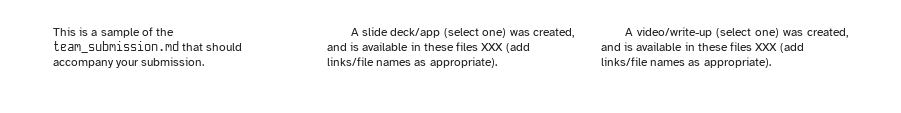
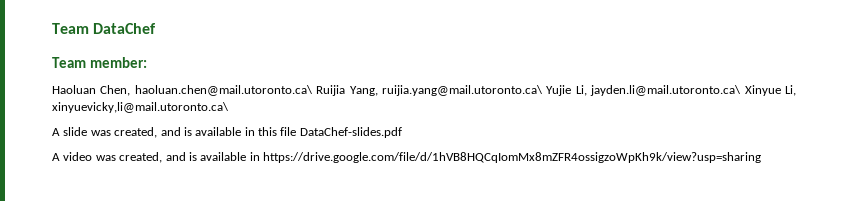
- This is a sample of the team_submission.md that should accompany your submission.
+ Team DataChef
+ Team member:
+ Haoluan Chen, haoluan.chen@mail.utoronto.ca\ Ruijia Yang, ruijia.yang@mail.utoronto.ca\ Yujie Li, jayden.li@mail.utoronto.ca\ Xinyue Li, xinyuevicky,li@mail.utoronto.ca\
- A slide deck/app (select one) was created, and is available in these files XXX (add links/file names as appropriate).
- A video/write-up (select one) was created, and is available in these files XXX (add links/file names as appropriate).
+ A slide was created, and is available in this file DataChef-slides.pdf
+ A video was created, and is available in https://drive.google.com/file/d/1hVB8HQCqIomMx8mZFR4ossigzoWpKh9k/view?usp=sharing

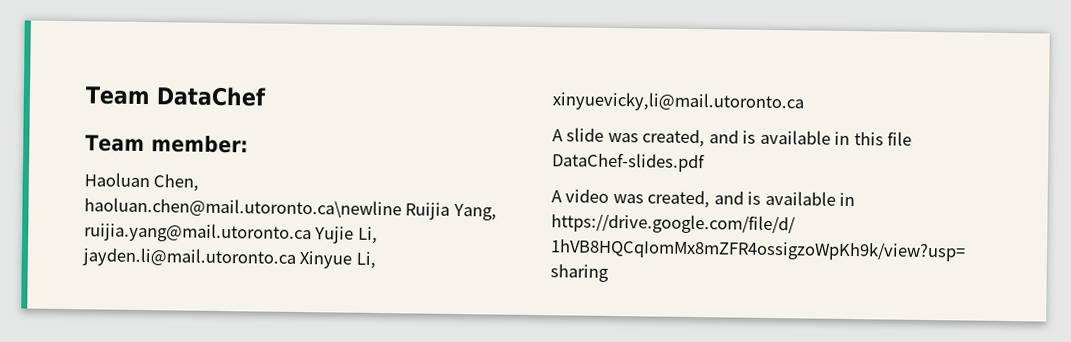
- Haoluan Chen, haoluan.chen@mail.utoronto.ca\ Ruijia Yang, ruijia.yang@mail.utoronto.ca\ Yujie Li, jayden.li@mail.utoronto.ca\ Xinyue Li, xinyuevicky,li@mail.utoronto.ca\
+ Haoluan Chen, haoluan.chen@mail.utoronto.ca\newline Ruijia Yang, ruijia.yang@mail.utoronto.ca Yujie Li, jayden.li@mail.utoronto.ca Xinyue Li, xinyuevicky,li@mail.utoronto.ca

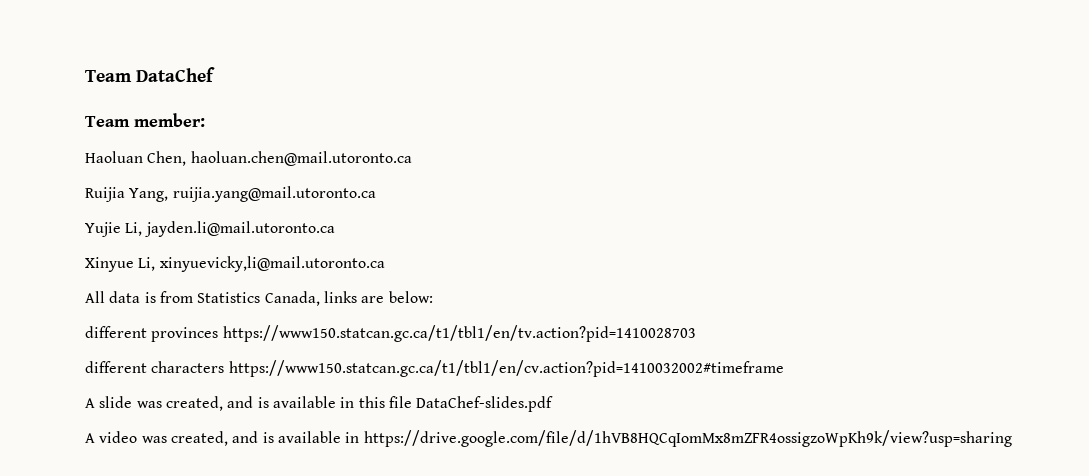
- Haoluan Chen, haoluan.chen@mail.utoronto.ca\newline Ruijia Yang, ruijia.yang@mail.utoronto.ca Yujie Li, jayden.li@mail.utoronto.ca Xinyue Li, xinyuevicky,li@mail.utoronto.ca
+ Haoluan Chen, haoluan.chen@mail.utoronto.ca
+ Ruijia Yang, ruijia.yang@mail.utoronto.ca
+ Yujie Li, jayden.li@mail.utoronto.ca
+ Xinyue Li, xinyuevicky,li@mail.utoronto.ca
+ All data is from Statistics Canada, links are below:
+ different provinces https://www150.statcan.gc.ca/t1/tbl1/en/tv.action?pid=1410028703
+ different characters https://www150.statcan.gc.ca/t1/tbl1/en/cv.action?pid=1410032002#timeframe

